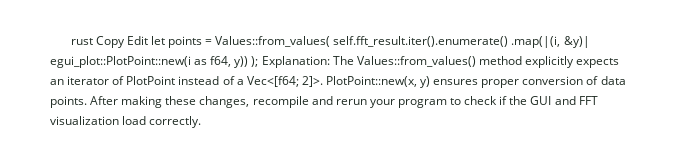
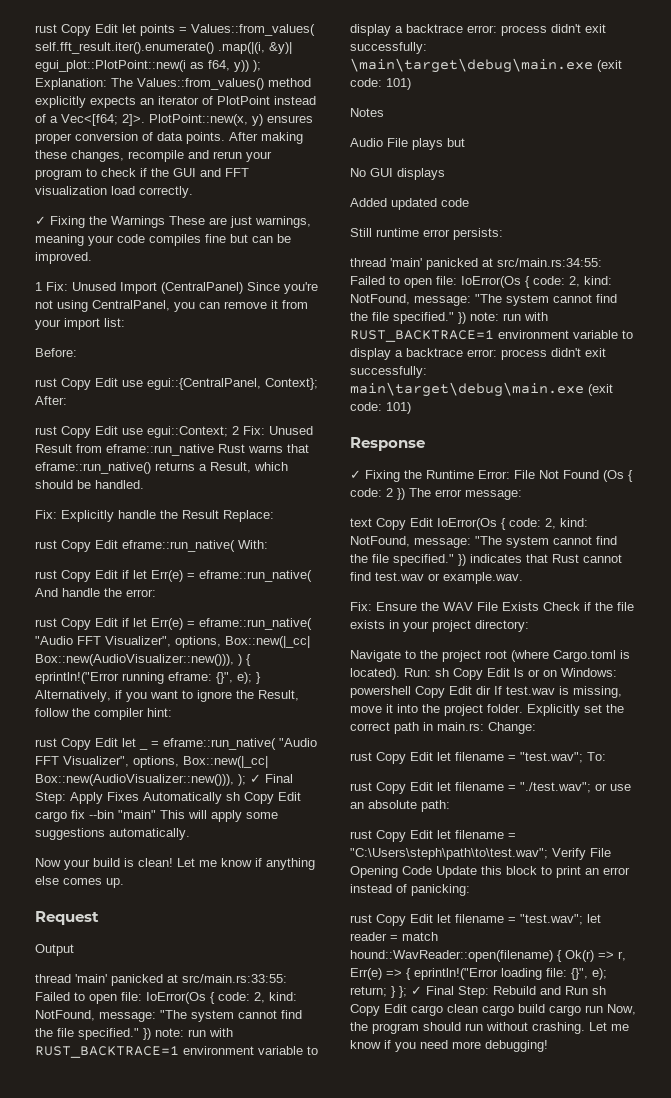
+ ✓ Fixing the Warnings These are just warnings, meaning your code compiles fine but can be improved.
+ 1 Fix: Unused Import (CentralPanel) Since you're not using CentralPanel, you can remove it from your import list:
+ Before:
+ rust Copy Edit use egui::{CentralPanel, Context}; After:
+ rust Copy Edit use egui::Context; 2 Fix: Unused Result from eframe::run_native Rust warns that eframe::run_native() returns a Result, which should be handled.
+ Fix: Explicitly handle the Result Replace:
+ rust Copy Edit eframe::run_native( With:
+ rust Copy Edit if let Err(e) = eframe::run_native( And handle the error:
+ rust Copy Edit if let Err(e) = eframe::run_native( "Audio FFT Visualizer", options, Box::new(|_cc| Box::new(AudioVisualizer::new())), ) { eprintln!("Error running eframe: {}", e); } Alternatively, if you want to ignore the Result, follow the compiler hint:
+ rust Copy Edit let _ = eframe::run_native( "Audio FFT Visualizer", options, Box::new(|_cc| Box::new(AudioVisualizer::new())), ); ✓ Final Step: Apply Fixes Automatically sh Copy Edit cargo fix --bin "main" This will apply some suggestions automatically.
+ Now your build is clean! Let me know if anything else comes up.
+ Request
+ Output
+ thread 'main' panicked at src/main.rs:33:55: Failed to open file: IoError(Os { code: 2, kind: NotFound, message: "The system cannot find the file specified." }) note: run with RUST_BACKTRACE=1 environment variable to display a backtrace error: process didn't exit successfully: \main\target\debug\main.exe (exit code: 101)
+ Notes
+ Audio File plays but
+ No GUI displays
+ Added updated code
+ Still runtime error persists:
+ thread 'main' panicked at src/main.rs:34:55: Failed to open file: IoError(Os { code: 2, kind: NotFound, message: "The system cannot find the file specified." }) note: run with RUST_BACKTRACE=1 environment variable to display a backtrace error: process didn't exit successfully: main\target\debug\main.exe (exit code: 101)
+ Response
+ ✓ Fixing the Runtime Error: File Not Found (Os { code: 2 }) The error message:
+ text Copy Edit IoError(Os { code: 2, kind: NotFound, message: "The system cannot find the file specified." }) indicates that Rust cannot find test.wav or example.wav.
+ Fix: Ensure the WAV File Exists Check if the file exists in your project directory:
+ Navigate to the project root (where Cargo.toml is located). Run: sh Copy Edit ls or on Windows: powershell Copy Edit dir If test.wav is missing, move it into the project folder. Explicitly set the correct path in main.rs: Change:
+ rust Copy Edit let filename = "test.wav"; To:
+ rust Copy Edit let filename = "./test.wav"; or use an absolute path:
+ rust Copy Edit let filename = "C:\Users\steph\path\to\test.wav"; Verify File Opening Code Update this block to print an error instead of panicking:
+ rust Copy Edit let filename = "test.wav"; let reader = match hound::WavReader::open(filename) { Ok(r) => r, Err(e) => { eprintln!("Error loading file: {}", e); return; } }; ✓ Final Step: Rebuild and Run sh Copy Edit cargo clean cargo build cargo run Now, the program should run without crashing. Let me know if you need more debugging!

